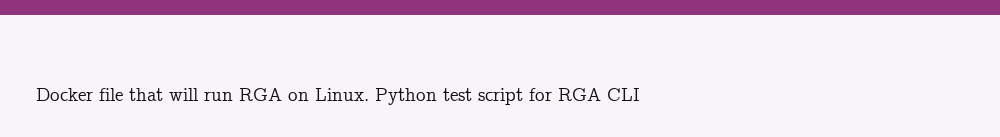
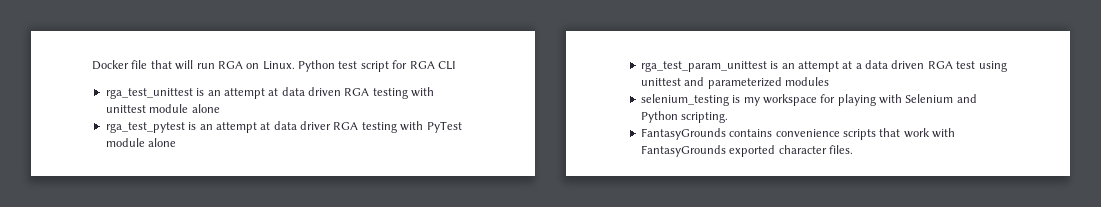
+ rga_test_unittest is an attempt at data driven RGA testing with unittest module alone
+ rga_test_pytest is an attempt at data driver RGA testing with PyTest module alone
+ rga_test_param_unittest is an attempt at a data driven RGA test using unittest and parameterized modules
+ selenium_testing is my workspace for playing with Selenium and Python scripting.
+ FantasyGrounds contains convenience scripts that work with FantasyGrounds exported character files.

